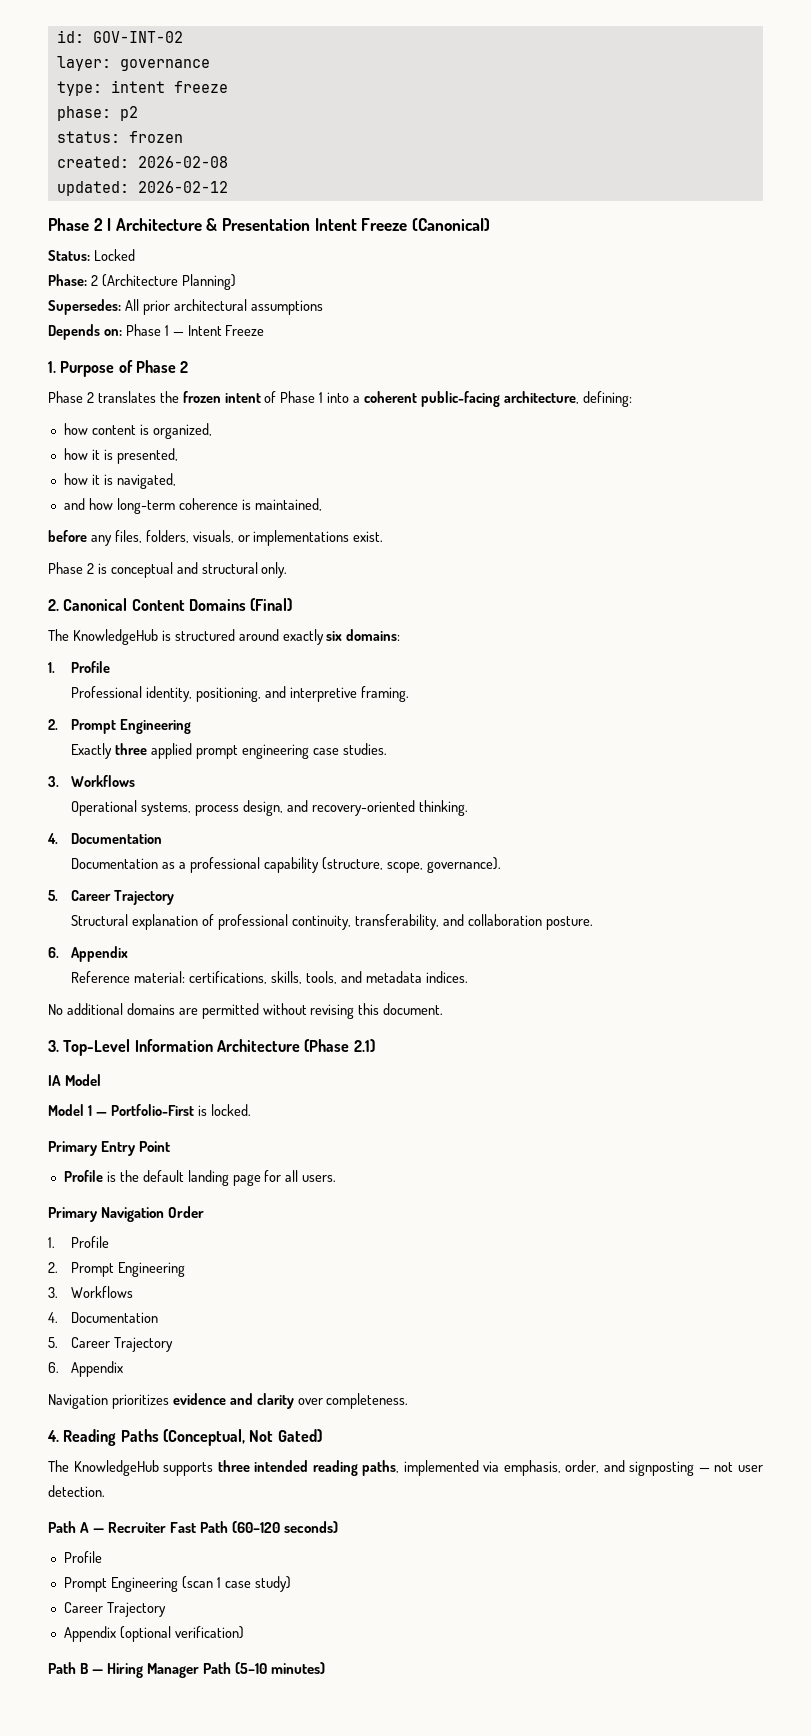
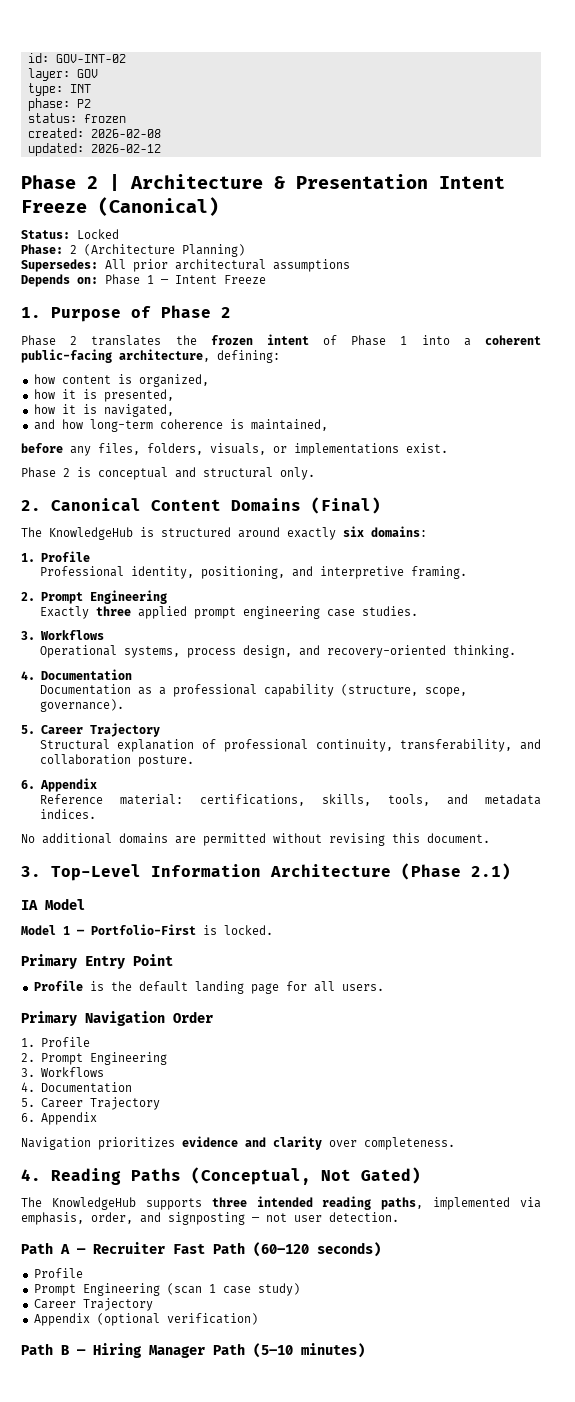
- layer: governance
+ layer: GOV
- type: intent freeze
+ type: INT
- phase: p2
+ phase: P2

